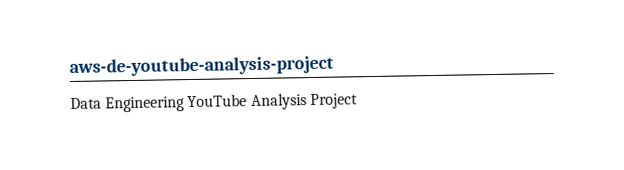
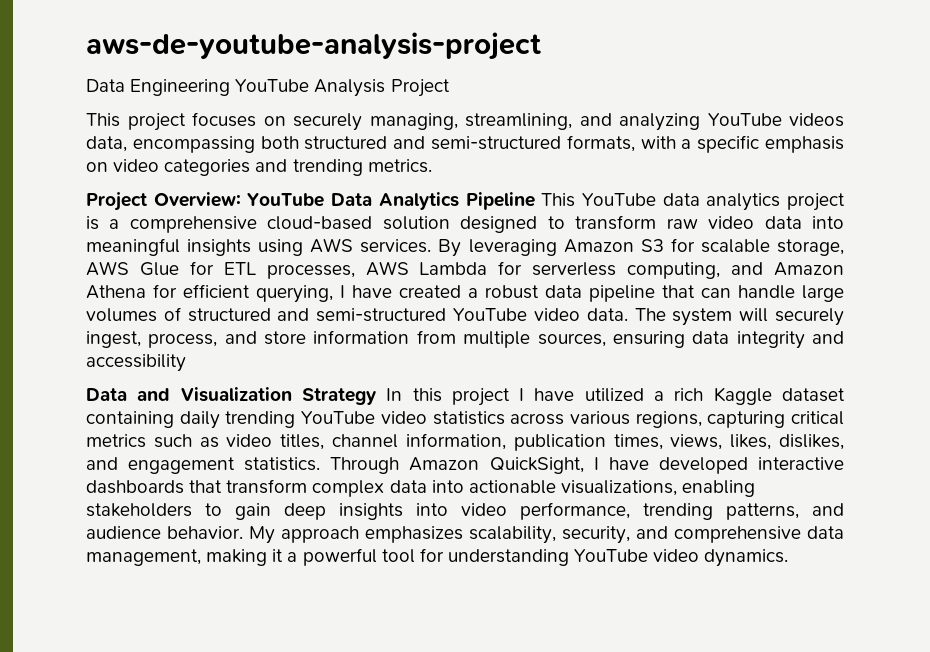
+ This project focuses on securely managing, streamlining, and analyzing YouTube videos data, encompassing both structured and semi-structured formats, with a specific emphasis on video categories and trending metrics.
+ Project Overview: YouTube Data Analytics Pipeline This YouTube data analytics project is a comprehensive cloud-based solution designed to transform raw video data into meaningful insights using AWS services. By leveraging Amazon S3 for scalable storage, AWS Glue for ETL processes, AWS Lambda for serverless computing, and Amazon Athena for efficient querying, I have created a robust data pipeline that can handle large volumes of structured and semi-structured YouTube video data. The system will securely ingest, process, and store information from multiple sources, ensuring data integrity and accessibility
+ Data and Visualization Strategy In this project I have utilized a rich Kaggle dataset containing daily trending YouTube video statistics across various regions, capturing critical metrics such as video titles, channel information, publication times, views, likes, dislikes, and engagement statistics. Through Amazon QuickSight, I have developed interactive dashboards that transform complex data into actionable visualizations, enabling stakeholders to gain deep insights into video performance, trending patterns, and audience behavior. My approach emphasizes scalability, security, and comprehensive data management, making it a powerful tool for understanding YouTube video dynamics.

